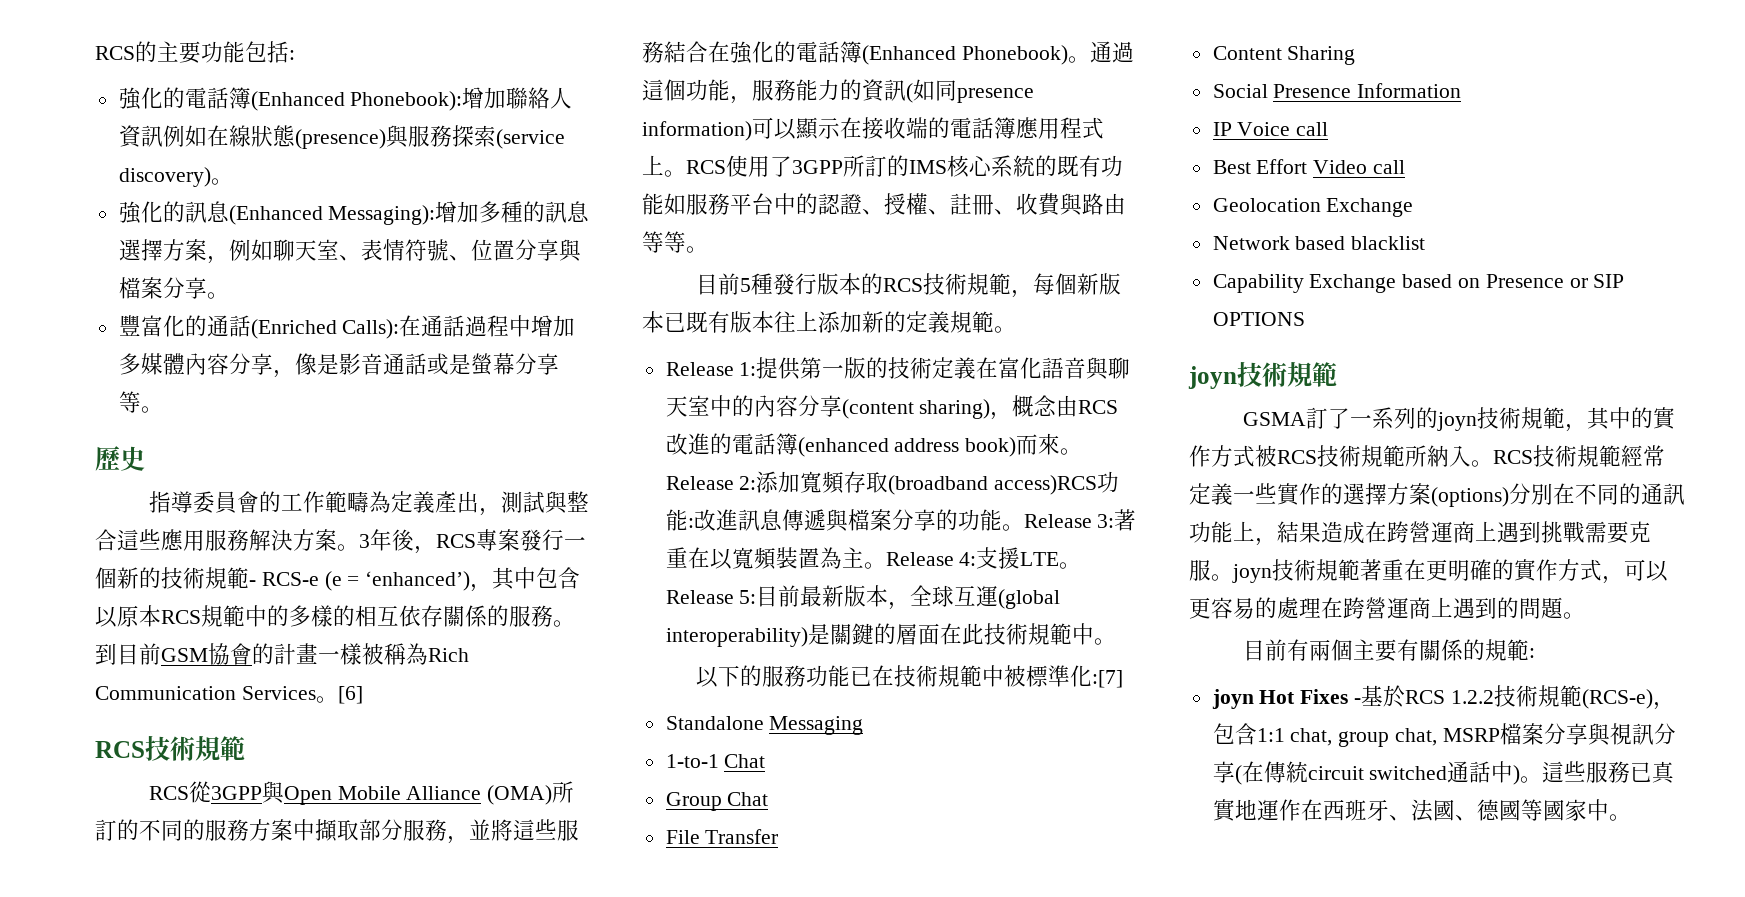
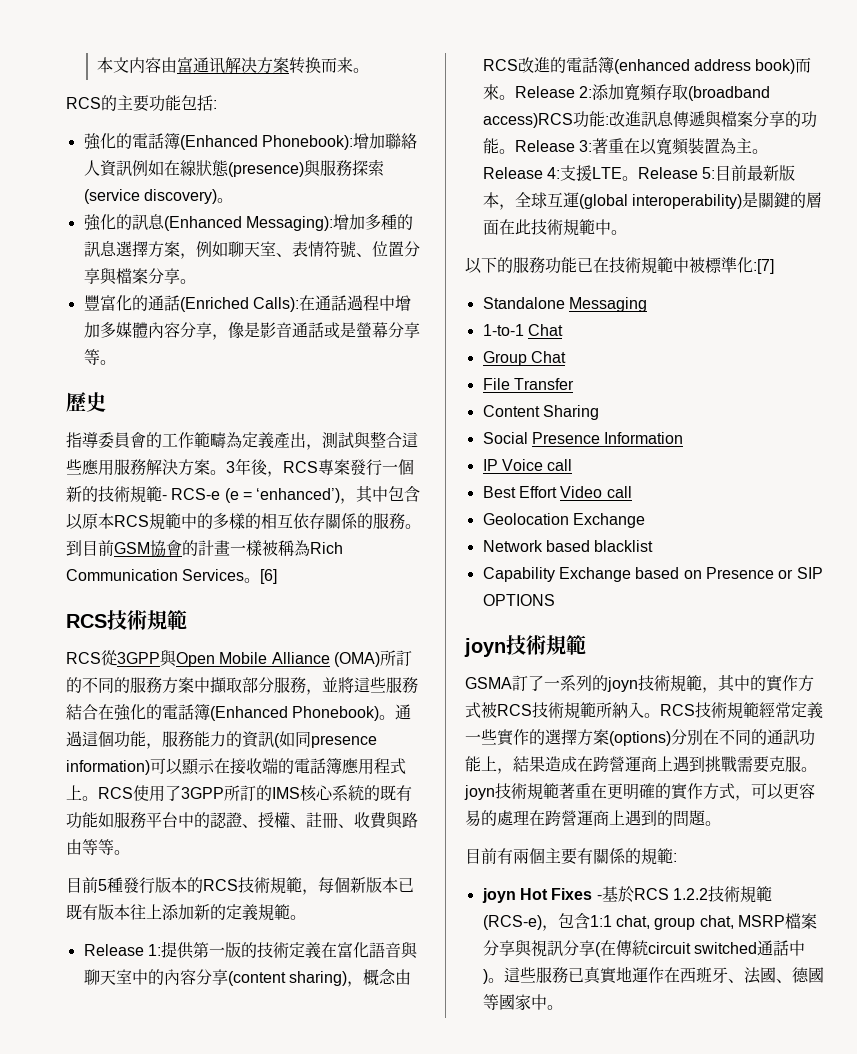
+ 本文内容由富通讯解决方案转换而来。

